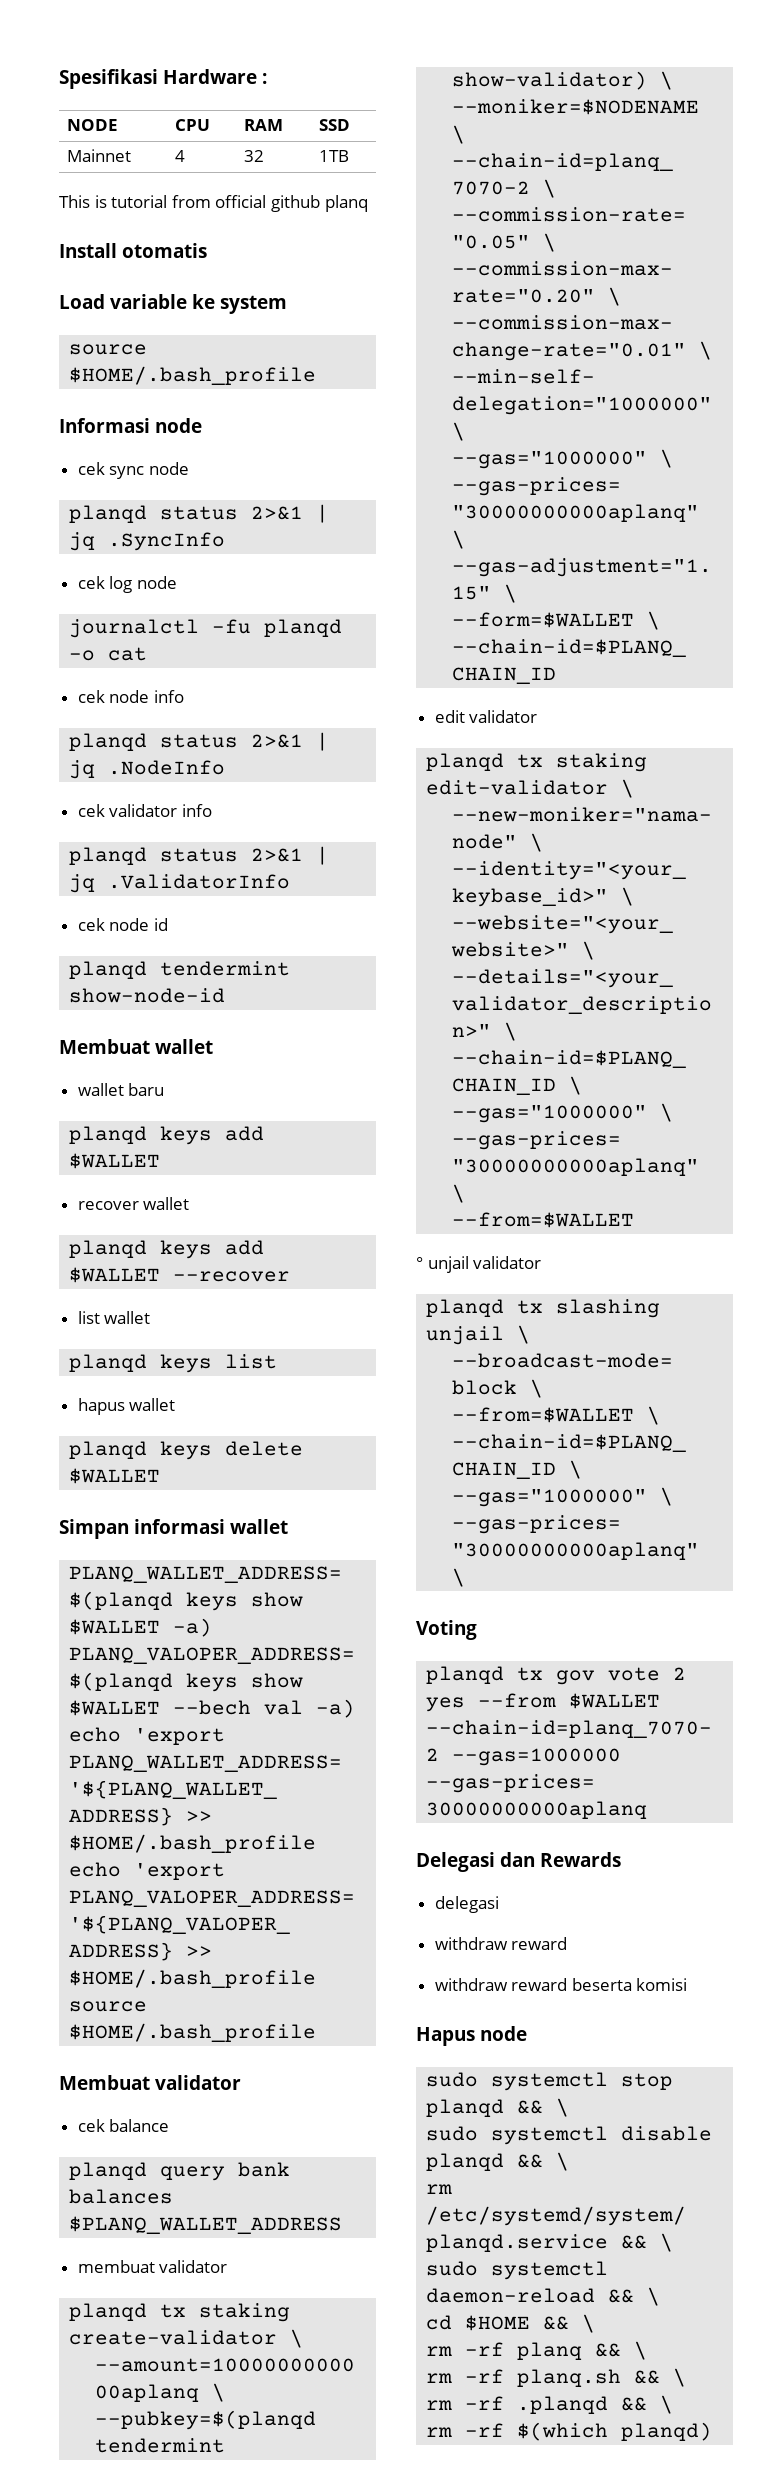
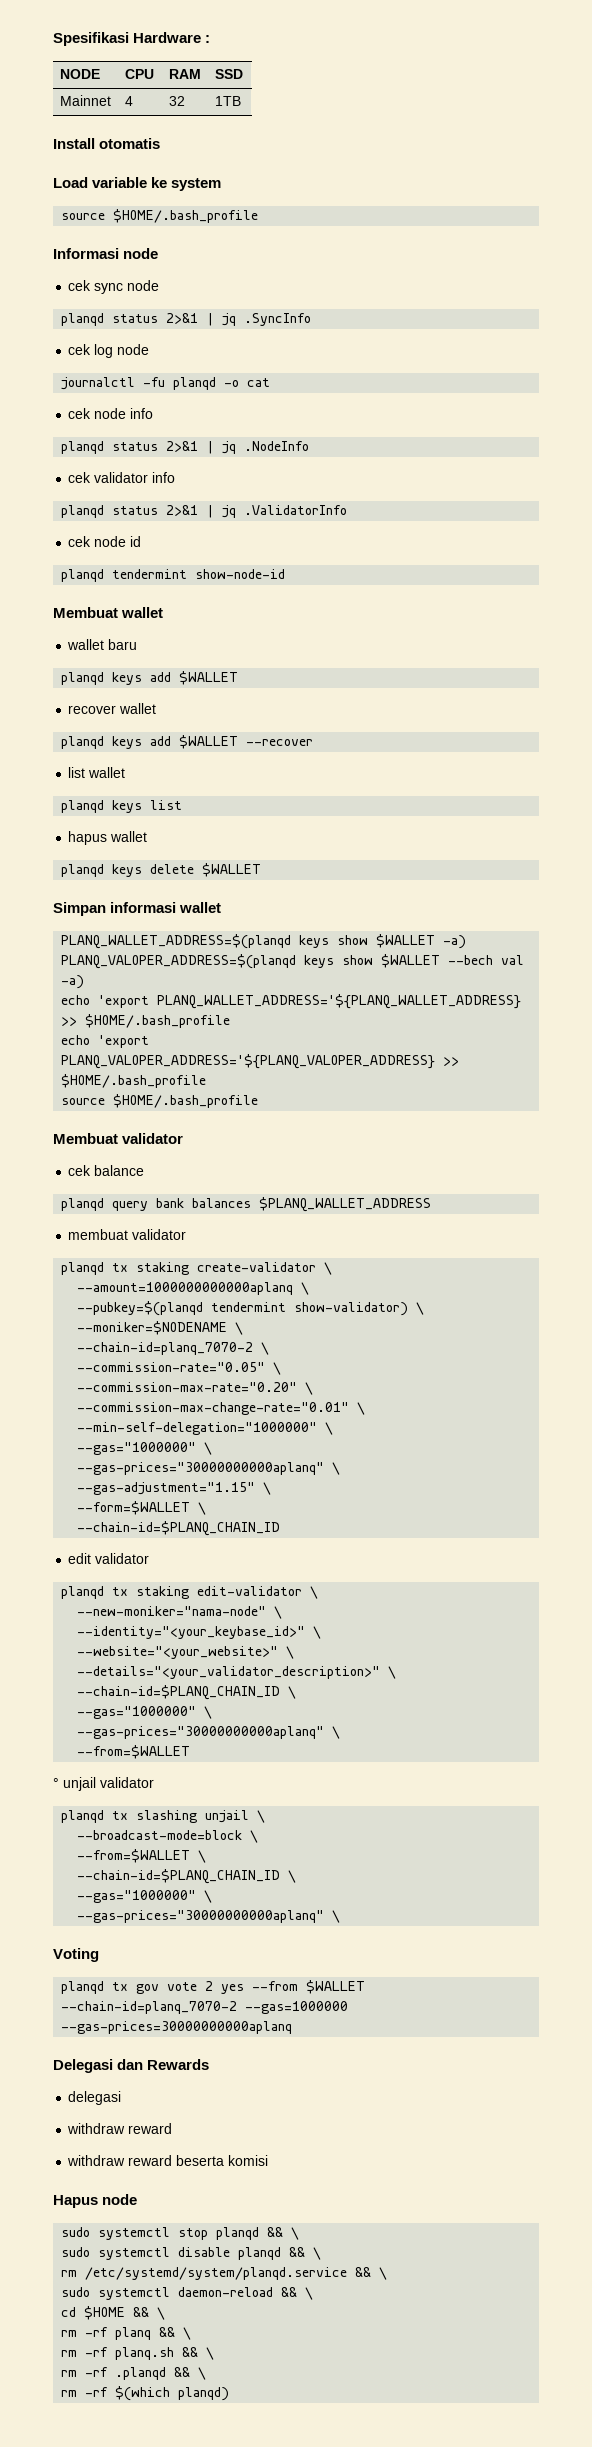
- This is tutorial from official github planq

